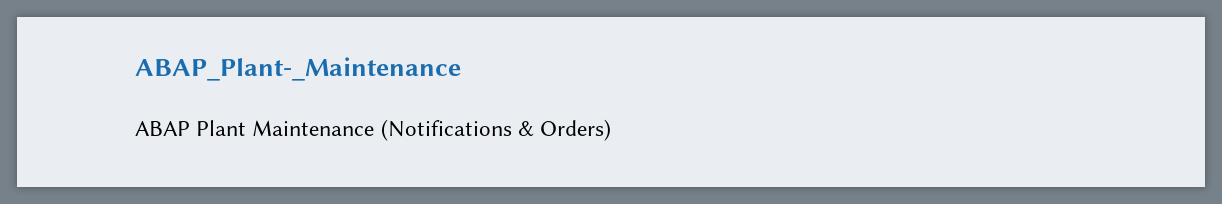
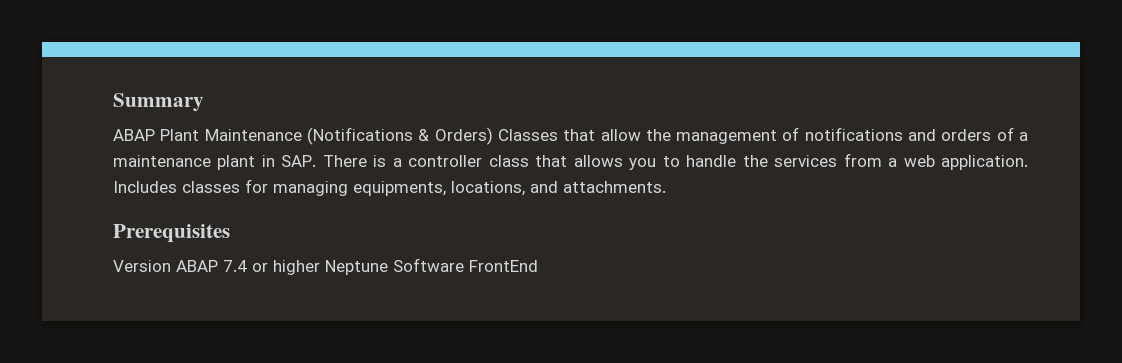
- ABAP_Plant-_Maintenance
+ Summary
- ABAP Plant Maintenance (Notifications & Orders)
+ ABAP Plant Maintenance (Notifications & Orders) Classes that allow the management of notifications and orders of a maintenance plant in SAP. There is a controller class that allows you to handle the services from a web application. Includes classes for managing equipments, locations, and attachments.
+ Prerequisites
+ Version ABAP 7.4 or higher Neptune Software FrontEnd

